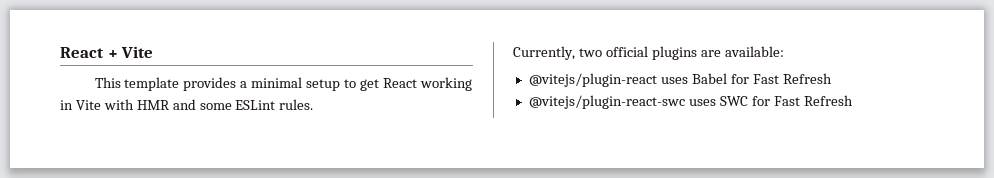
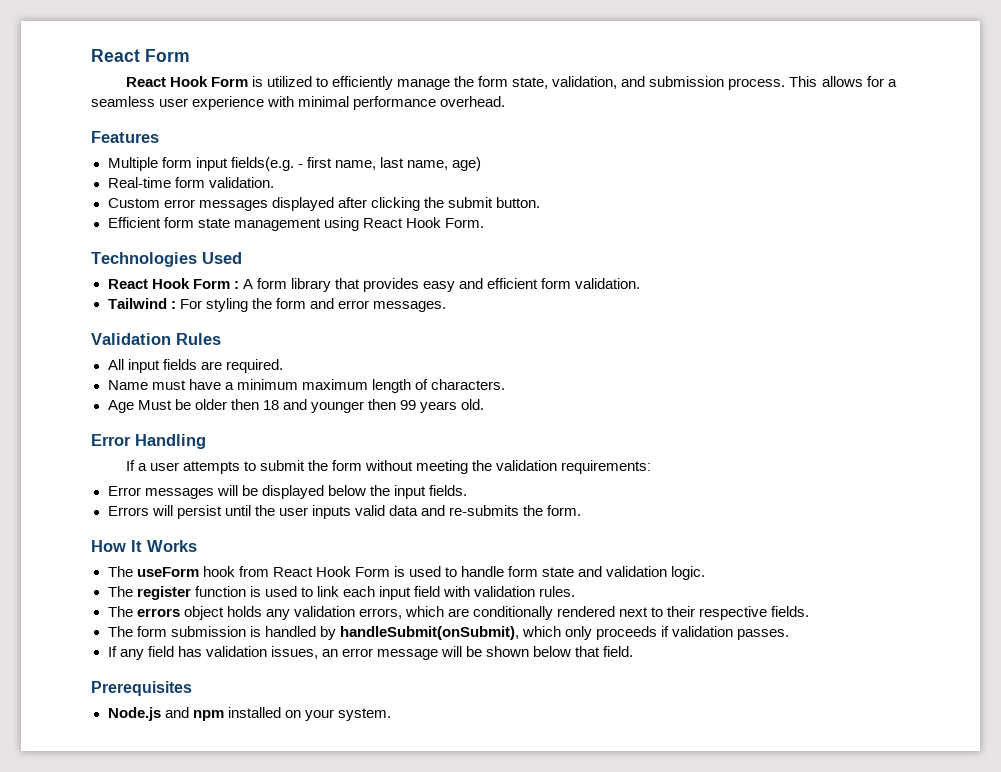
- React + Vite
- This template provides a minimal setup to get React working in Vite with HMR and some ESLint rules.
- Currently, two official plugins are available:
- @vitejs/plugin-react uses Babel for Fast Refresh
- @vitejs/plugin-react-swc uses SWC for Fast Refresh
+ React Form
+ React Hook Form is utilized to efficiently manage the form state, validation, and submission process. This allows for a seamless user experience with minimal performance overhead.
+ Features
+ Multiple form input fields(e.g. - first name, last name, age)
+ Real-time form validation.
+ Custom error messages displayed after clicking the submit button.
+ Efficient form state management using React Hook Form.
+ Technologies Used
+ React Hook Form : A form library that provides easy and efficient form validation.
+ Tailwind : For styling the form and error messages.
+ Validation Rules
+ All input fields are required.
+ Name must have a minimum maximum length of characters.
+ Age Must be older then 18 and younger then 99 years old.
+ Error Handling
+ If a user attempts to submit the form without meeting the validation requirements:
+ Error messages will be displayed below the input fields.
+ Errors will persist until the user inputs valid data and re-submits the form.
+ How It Works
+ The useForm hook from React Hook Form is used to handle form state and validation logic.
+ The register function is used to link each input field with validation rules.
+ The errors object holds any validation errors, which are conditionally rendered next to their respective fields.
+ The form submission is handled by handleSubmit(onSubmit), which only proceeds if validation passes.
+ If any field has validation issues, an error message will be shown below that field.
+ Prerequisites
+ Node.js and npm installed on your system.

